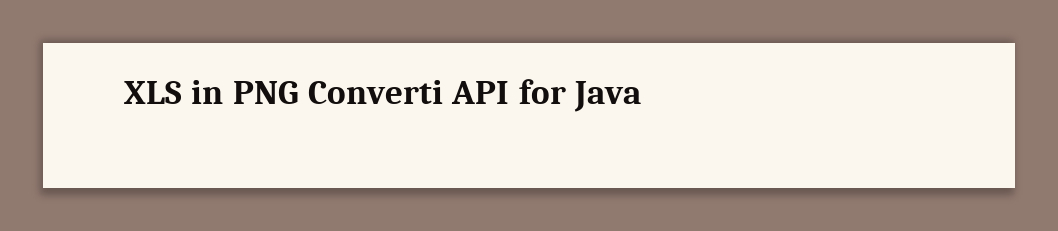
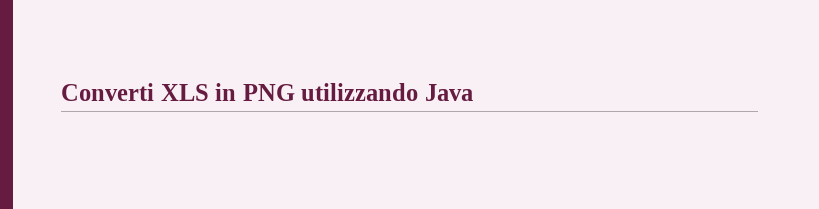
- XLS in PNG Converti API for Java
+ Converti XLS in PNG utilizzando Java

